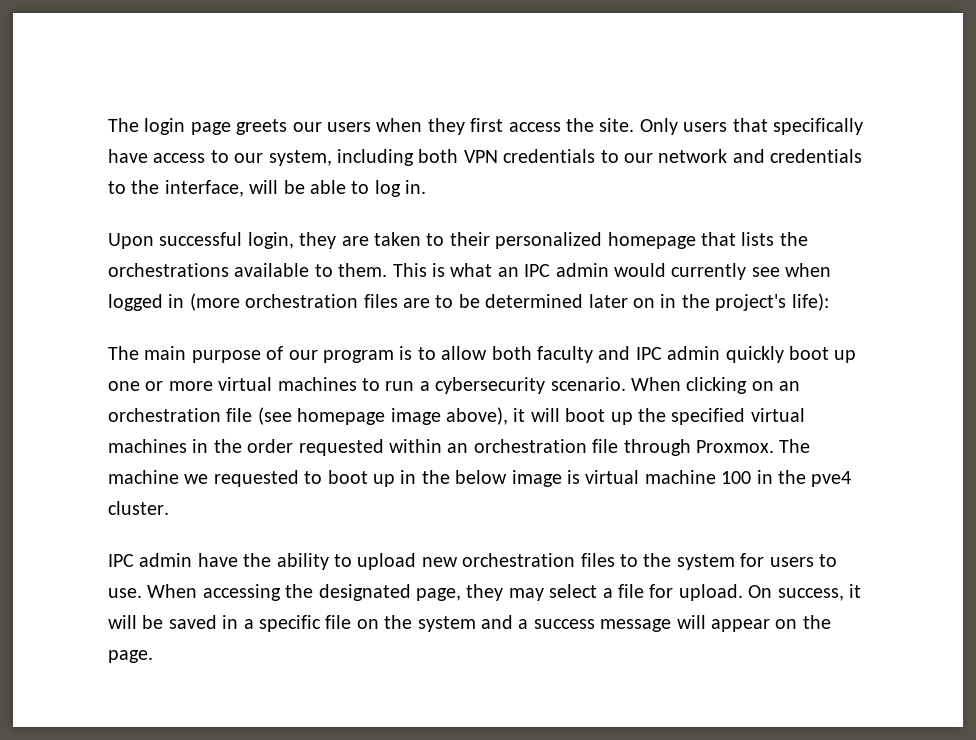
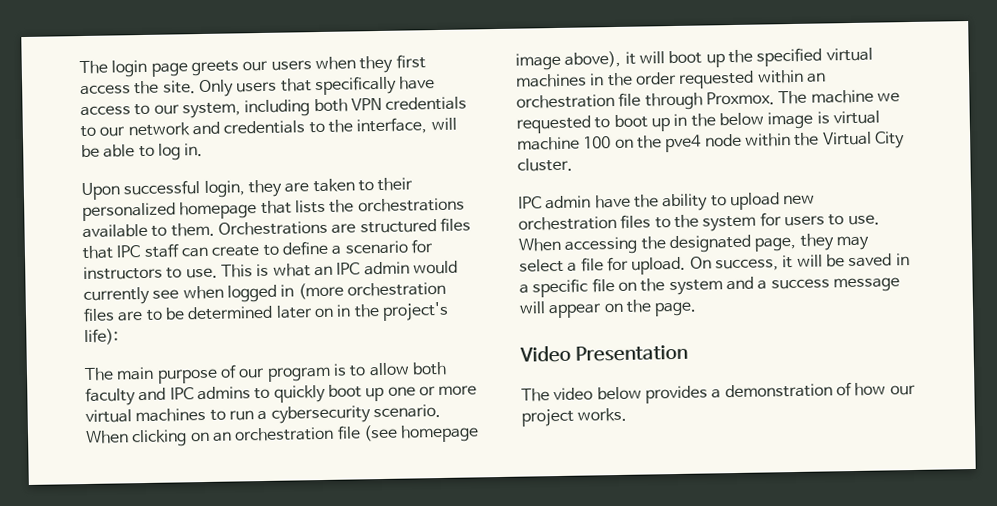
+ Orchestrations are structured files that IPC staff can create to define a scenario for instructors to use.
- The main purpose of our program is to allow both faculty and IPC admin quickly boot up one or more virtual machines to run a cybersecurity scenario.
+ The main purpose of our program is to allow both faculty and IPC admins to quickly boot up one or more virtual machines to run a cybersecurity scenario.
- The machine we requested to boot up in the below image is virtual machine 100 in the pve4 cluster.
+ The machine we requested to boot up in the below image is virtual machine 100 on the pve4 node within the Virtual City cluster.
+ Video Presentation
+ The video below provides a demonstration of how our project works.

